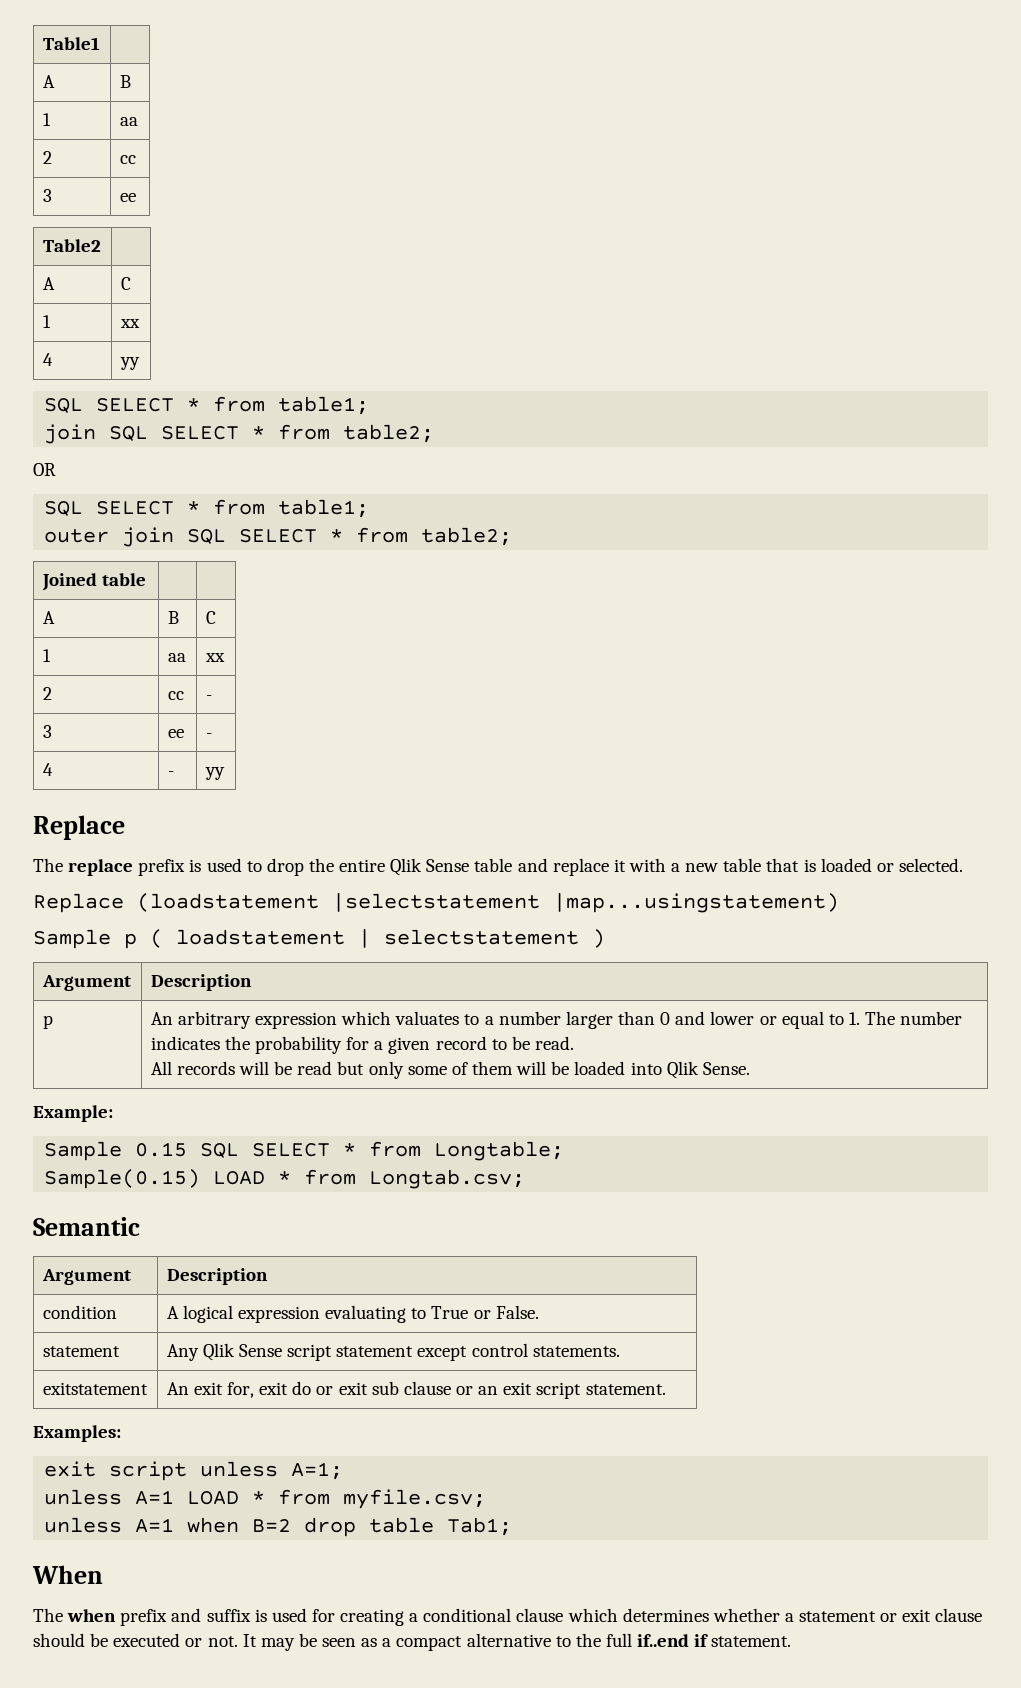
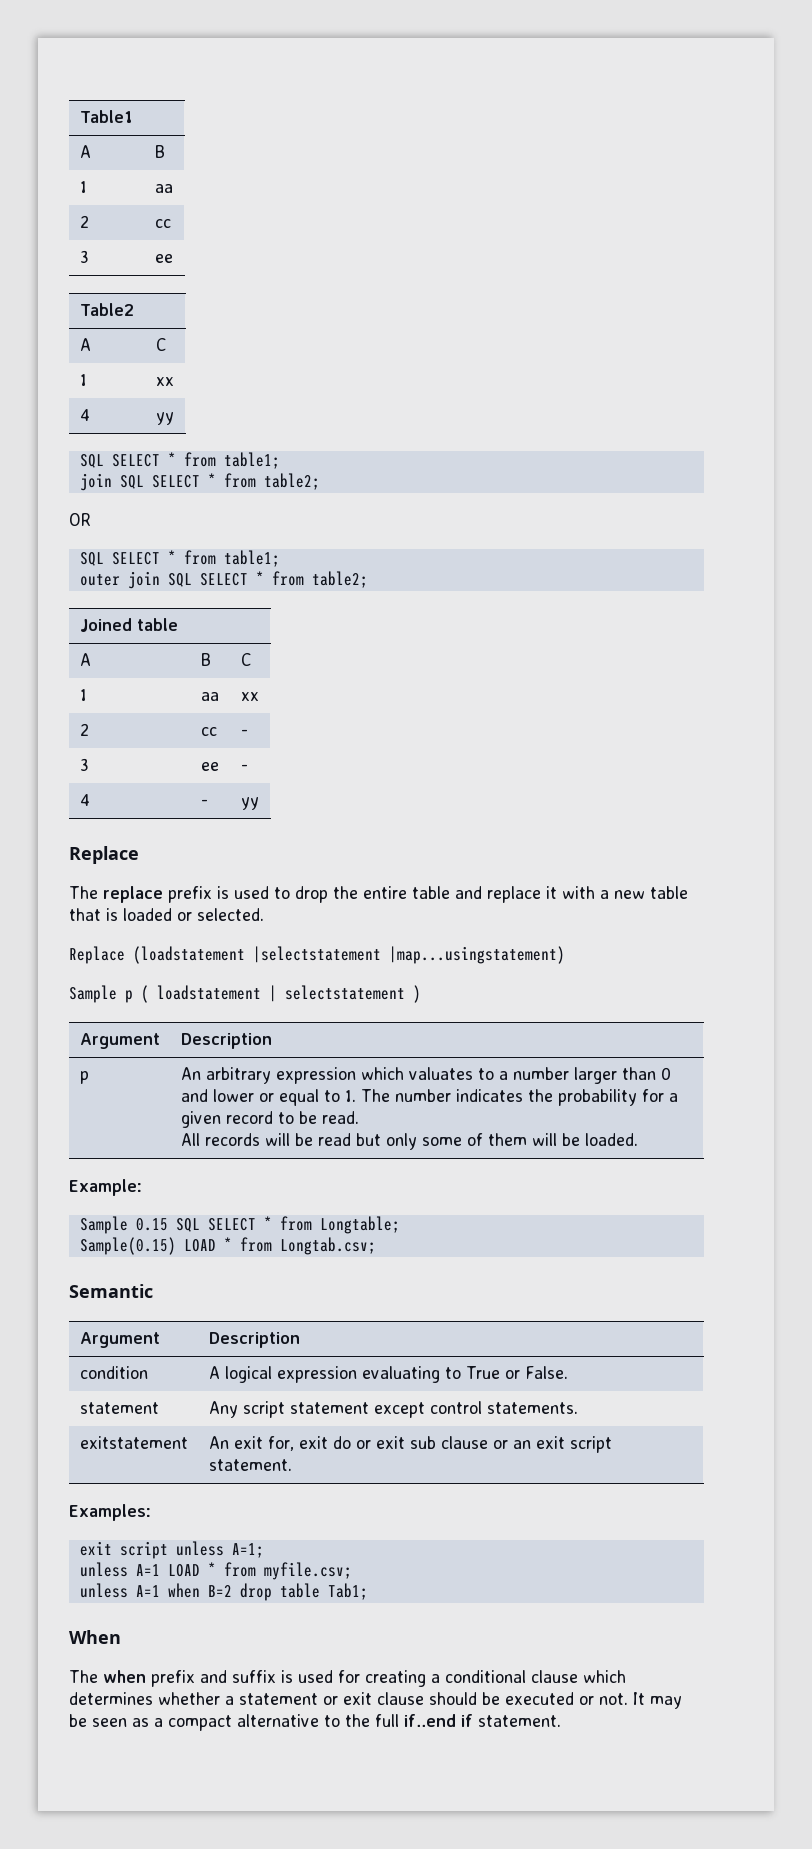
- The replace prefix is used to drop the entire Qlik Sense table and replace it with a new table that is loaded or selected.
+ The replace prefix is used to drop the entire table and replace it with a new table that is loaded or selected.
- All records will be read but only some of them will be loaded into Qlik Sense.
+ All records will be read but only some of them will be loaded.
- statement | Any Qlik Sense script statement except control statements.
+ statement | Any script statement except control statements.

